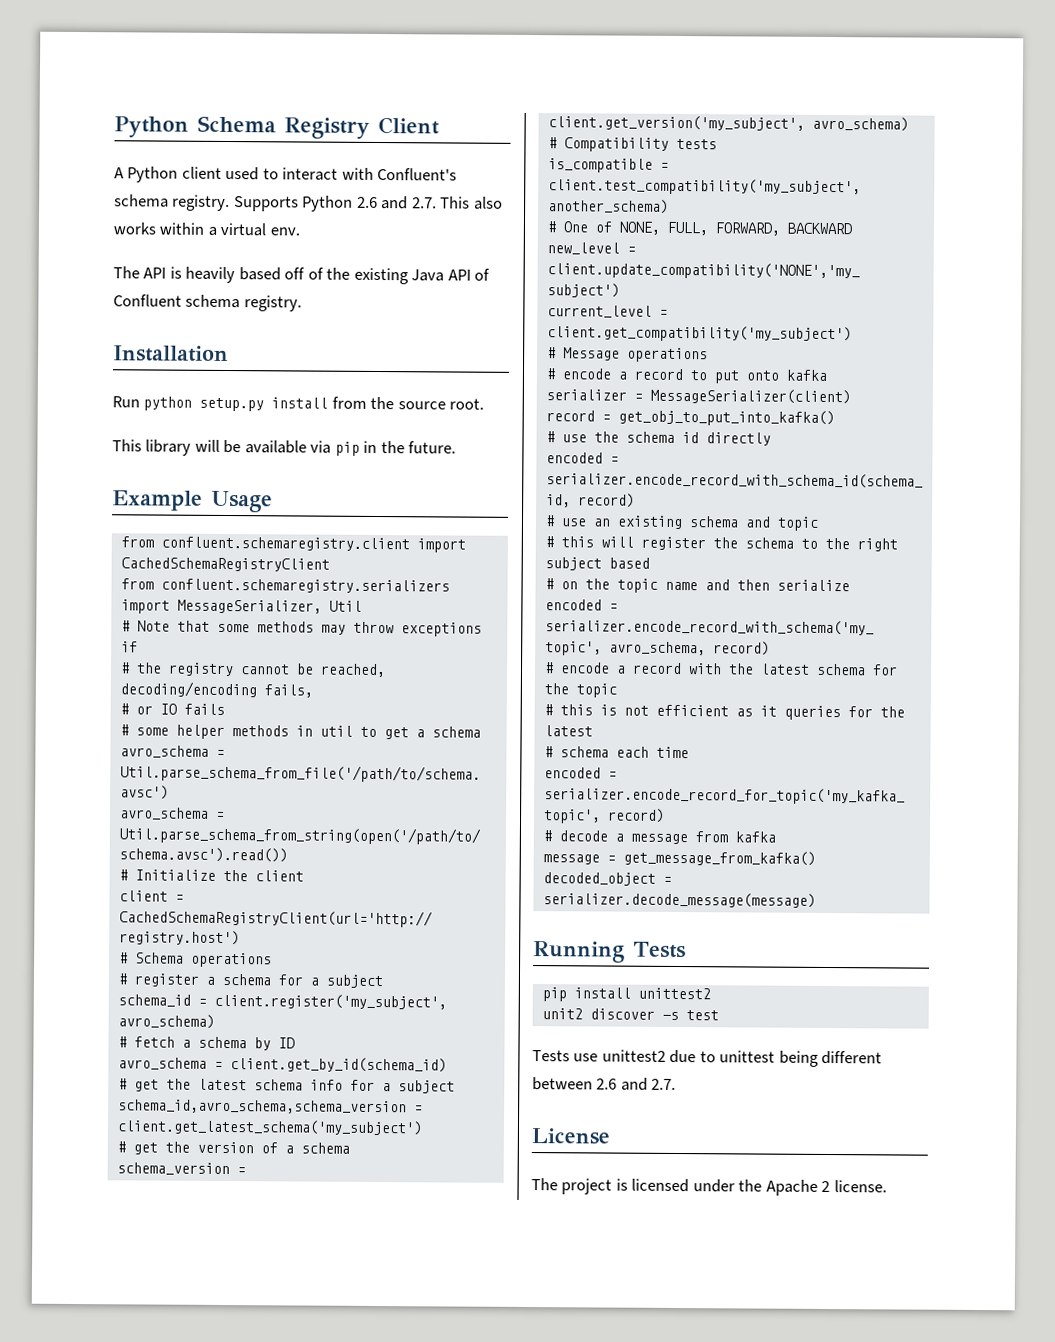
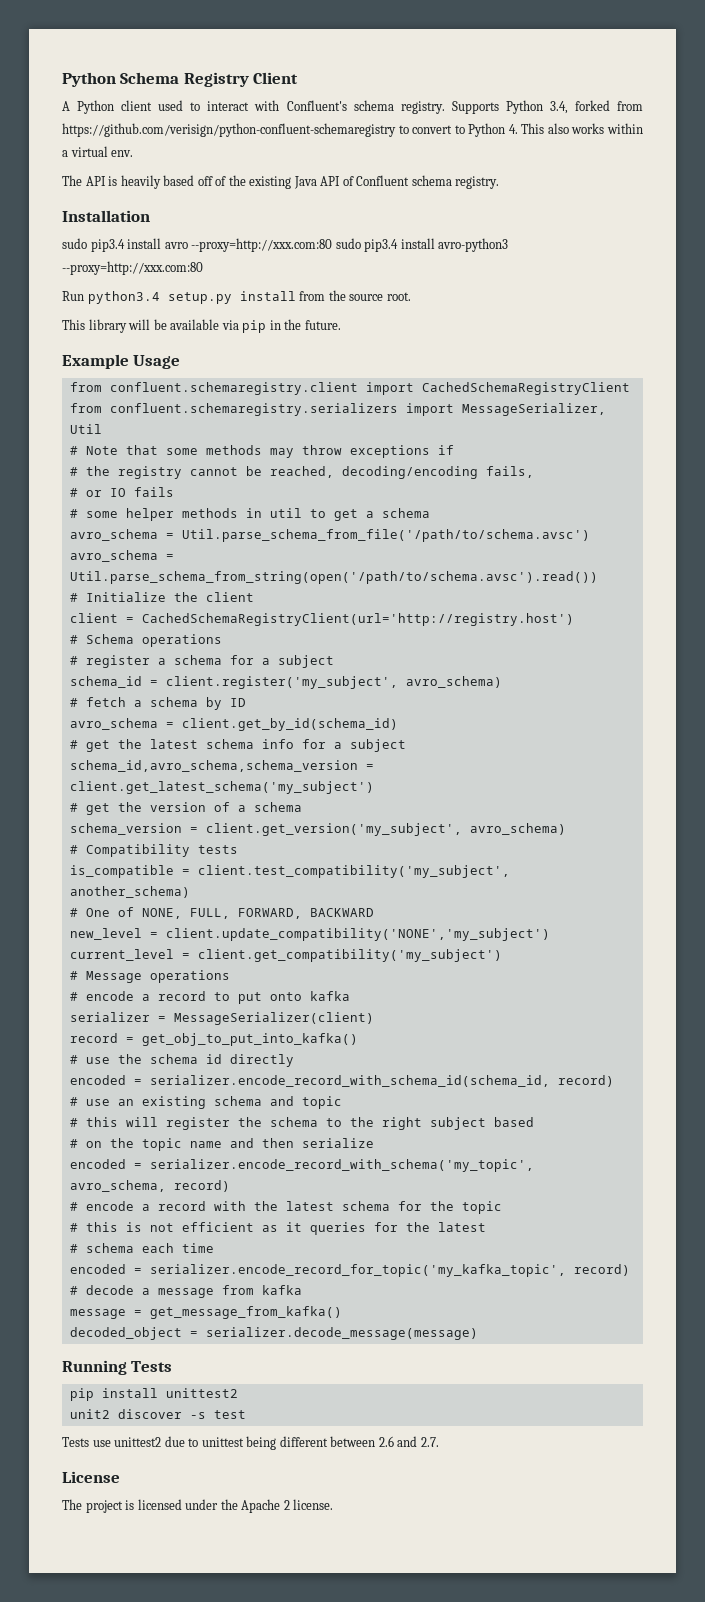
- Supports Python 2.6 and 2.7. This also works within a virtual env.
+ Supports Python 3.4, forked from https://github.com/verisign/python-confluent-schemaregistry to convert to Python 4. This also works within a virtual env.
+ sudo pip3.4 install avro --proxy=http://xxx.com:80 sudo pip3.4 install avro-python3 --proxy=http://xxx.com:80
- Run python setup.py install from the source root.
+ Run python3.4 setup.py install from the source root.

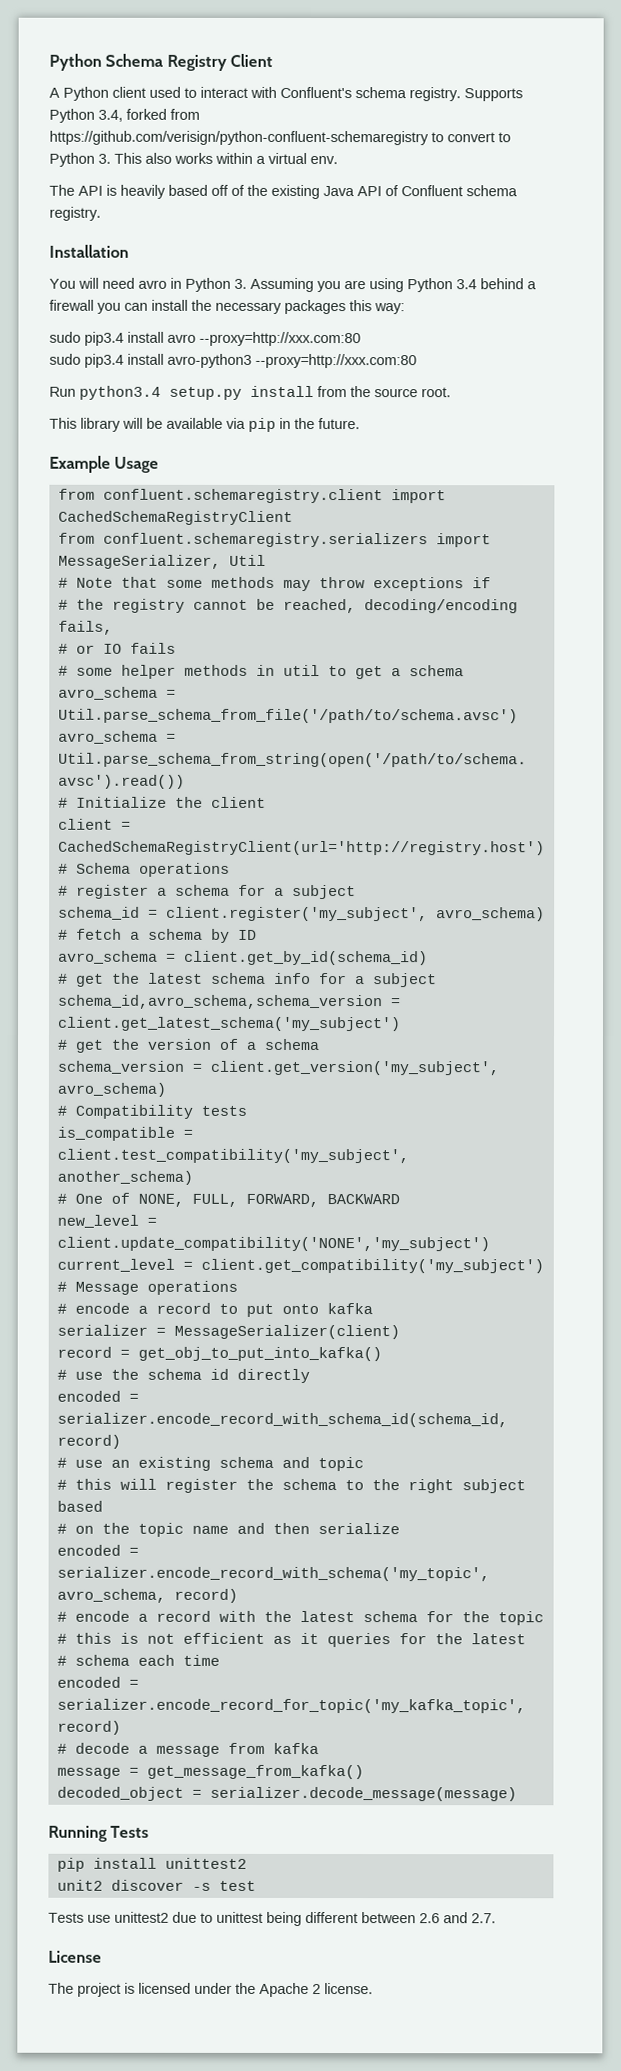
- Supports Python 3.4, forked from https://github.com/verisign/python-confluent-schemaregistry to convert to Python 4. This also works within a virtual env.
+ Supports Python 3.4, forked from https://github.com/verisign/python-confluent-schemaregistry to convert to Python 3. This also works within a virtual env.
+ You will need avro in Python 3. Assuming you are using Python 3.4 behind a firewall you can install the necessary packages this way:
- sudo pip3.4 install avro --proxy=http://xxx.com:80 sudo pip3.4 install avro-python3 --proxy=http://xxx.com:80
+ sudo pip3.4 install avro --proxy=http://xxx.com:80
+ sudo pip3.4 install avro-python3 --proxy=http://xxx.com:80

